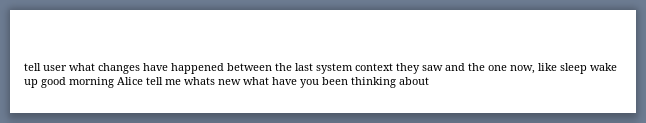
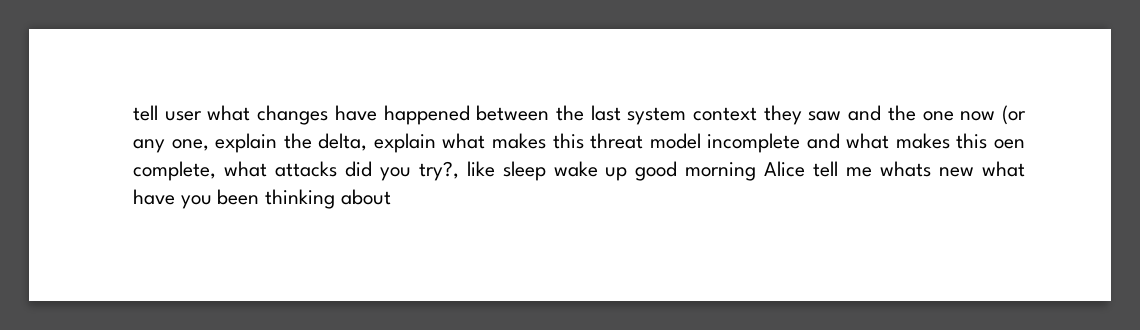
- tell user what changes have happened between the last system context they saw and the one now, like sleep wake up good morning Alice tell me whats new what have you been thinking about
+ tell user what changes have happened between the last system context they saw and the one now (or any one, explain the delta, explain what makes this threat model incomplete and what makes this oen complete, what attacks did you try?, like sleep wake up good morning Alice tell me whats new what have you been thinking about

